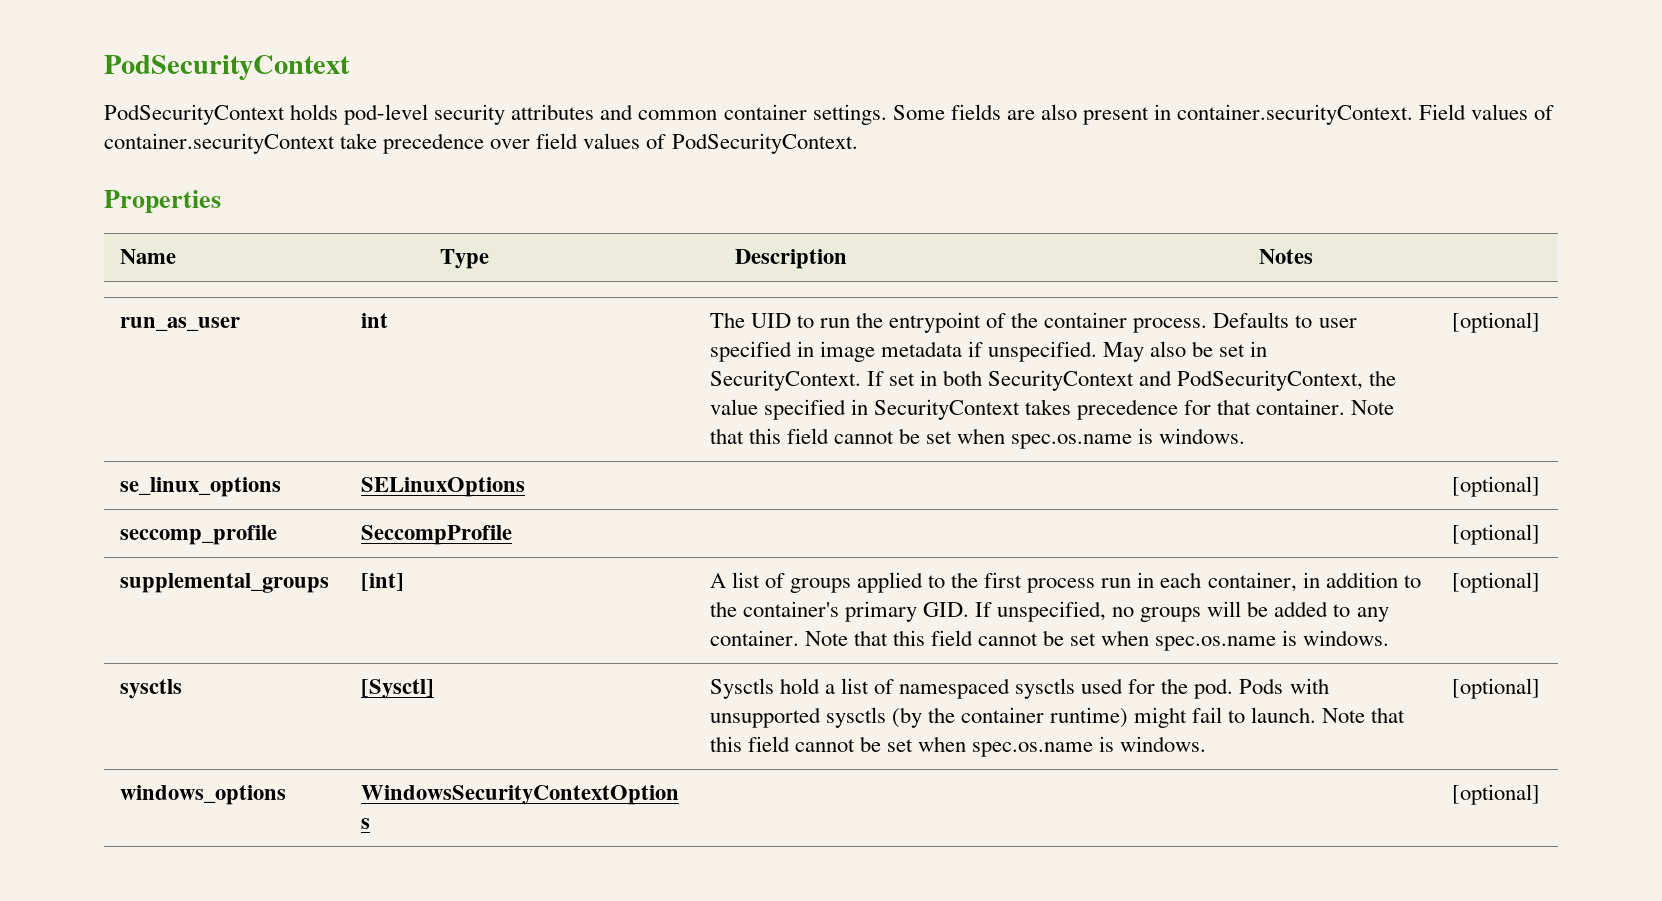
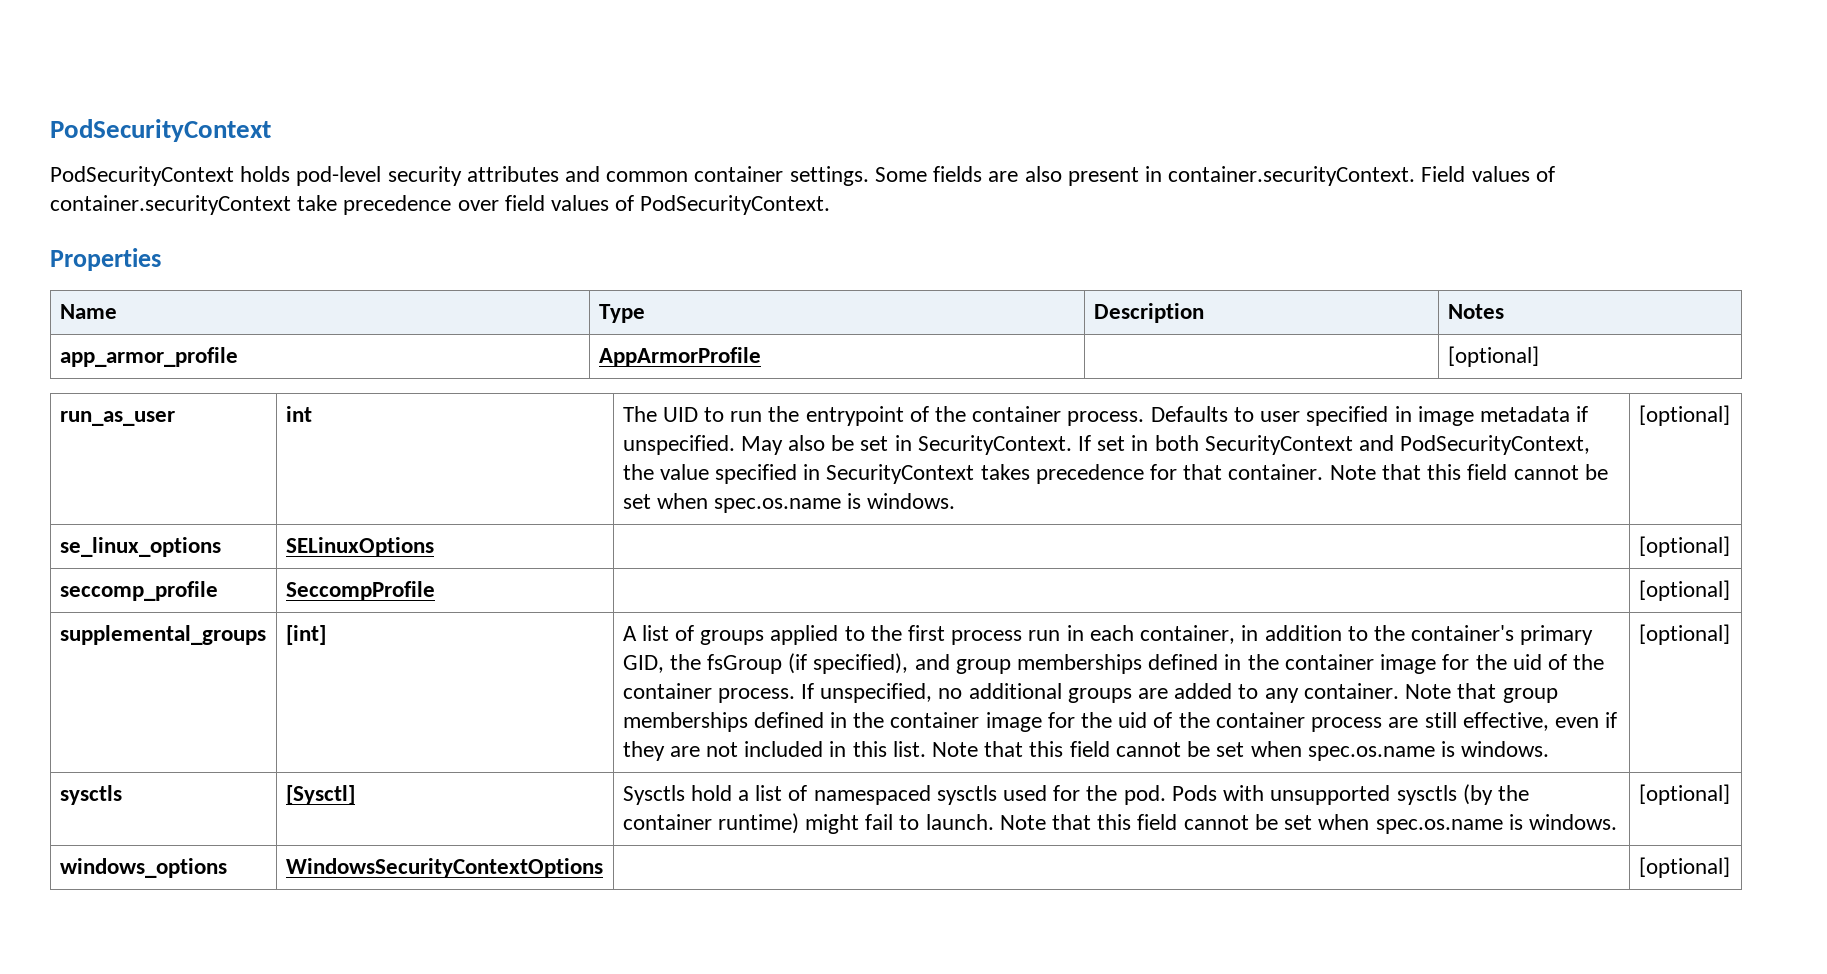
+ app_armor_profile | AppArmorProfile | | [optional]
- A list of groups applied to the first process run in each container, in addition to the container's primary GID. If unspecified, no groups will be added to any container. Note that this field cannot be set when spec.os.name is windows.
+ A list of groups applied to the first process run in each container, in addition to the container's primary GID, the fsGroup (if specified), and group memberships defined in the container image for the uid of the container process. If unspecified, no additional groups are added to any container. Note that group memberships defined in the container image for the uid of the container process are still effective, even if they are not included in this list. Note that this field cannot be set when spec.os.name is windows.

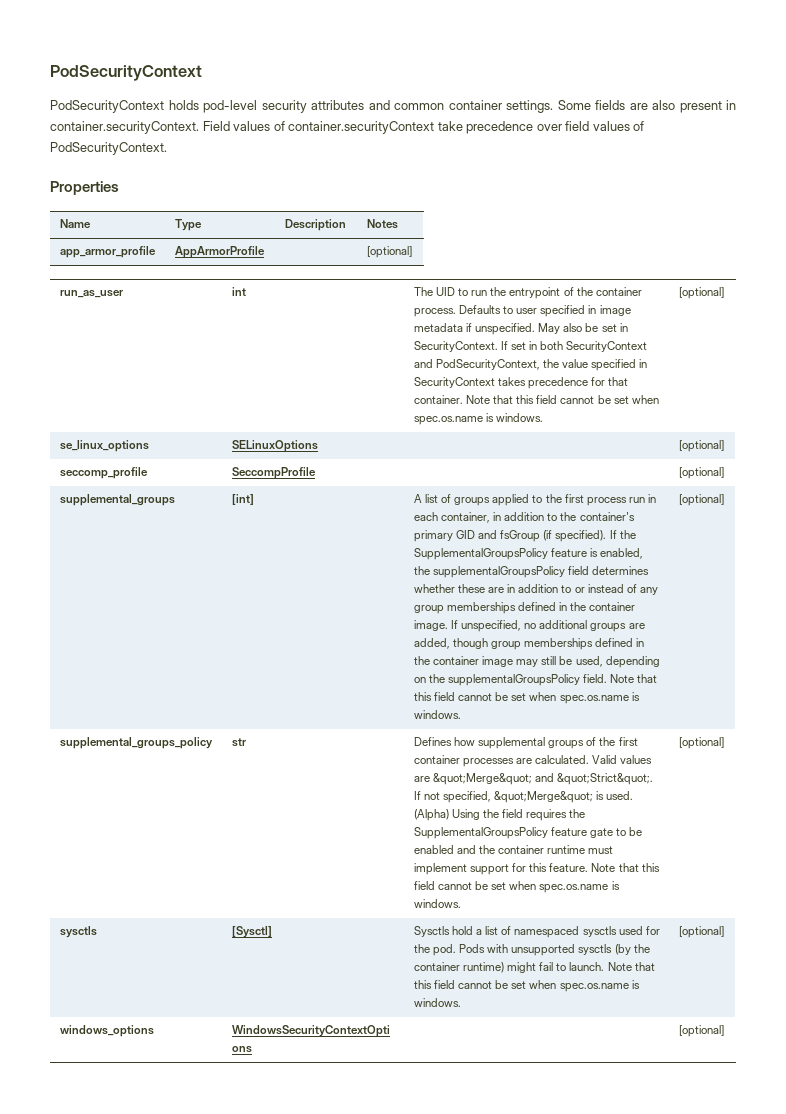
- A list of groups applied to the first process run in each container, in addition to the container's primary GID, the fsGroup (if specified), and group memberships defined in the container image for the uid of the container process. If unspecified, no additional groups are added to any container. Note that group memberships defined in the container image for the uid of the container process are still effective, even if they are not included in this list.
+ A list of groups applied to the first process run in each container, in addition to the container's primary GID and fsGroup (if specified). If the SupplementalGroupsPolicy feature is enabled, the supplementalGroupsPolicy field determines whether these are in addition to or instead of any group memberships defined in the container image. If unspecified, no additional groups are added, though group memberships defined in the container image may still be used, depending on the supplementalGroupsPolicy field. Note that this field cannot be set when spec.os.name is windows. | [optional]
+ supplemental_groups_policy | str | Defines how supplemental groups of the first container processes are calculated. Valid values are &quot;Merge&quot; and &quot;Strict&quot;. If not specified, &quot;Merge&quot; is used. (Alpha) Using the field requires the SupplementalGroupsPolicy feature gate to be enabled and the container runtime must implement support for this feature.

